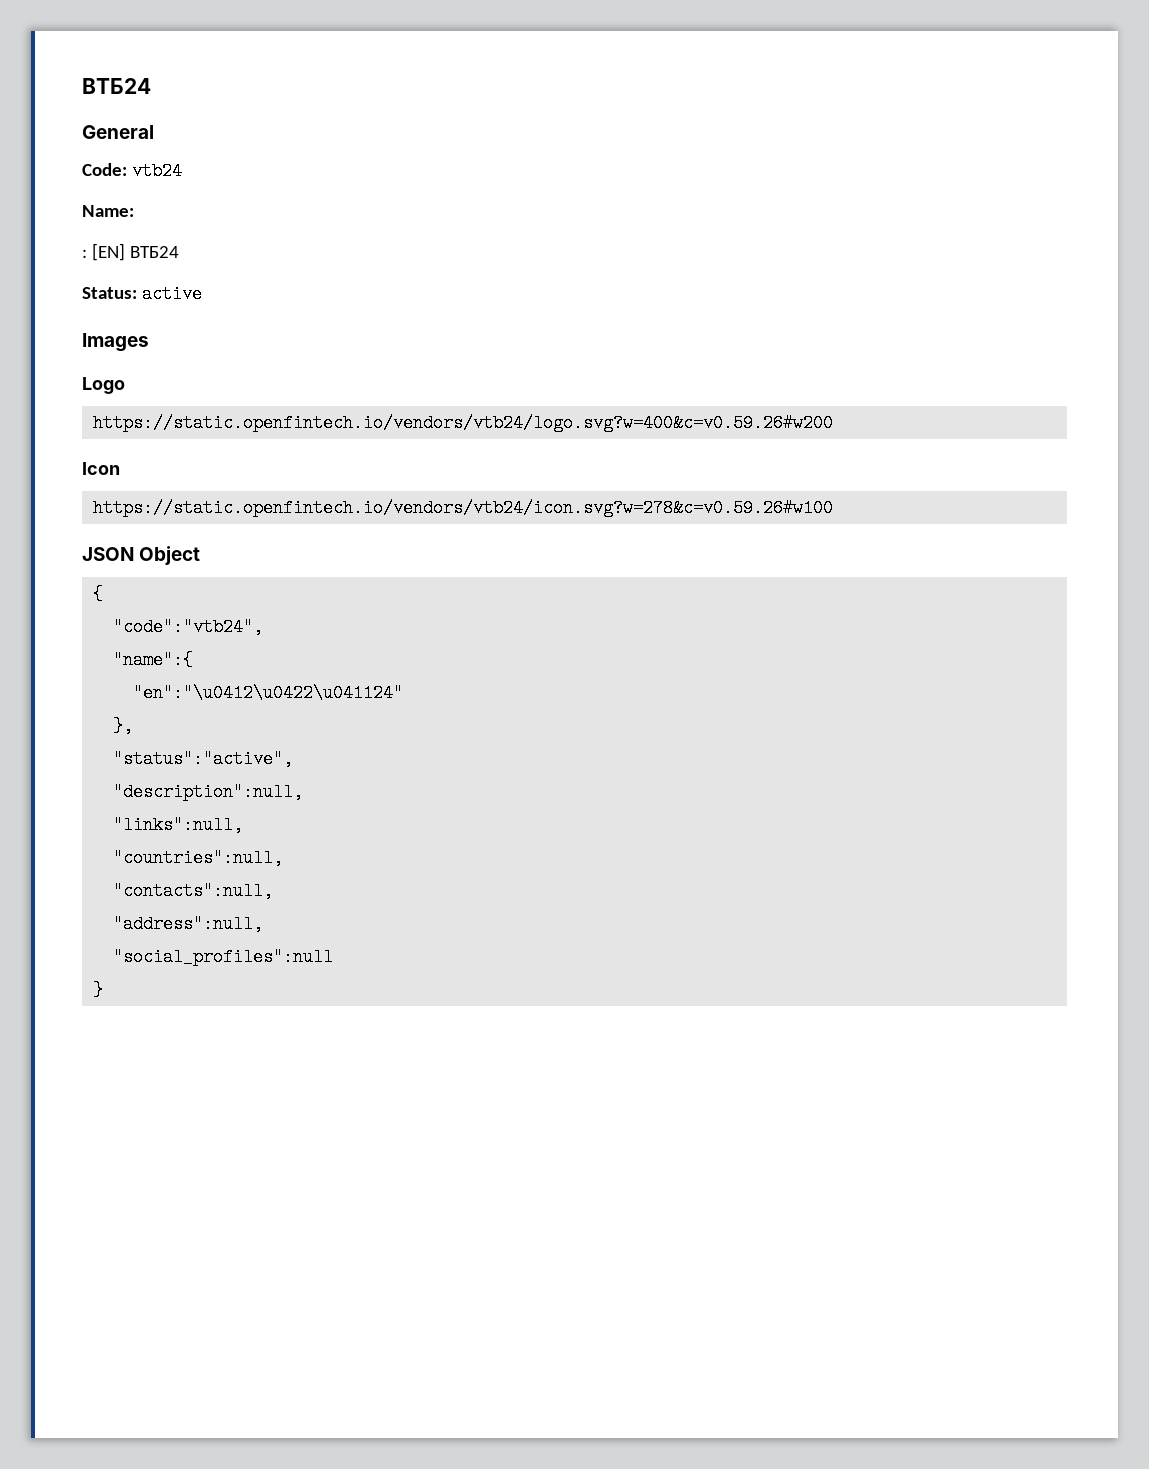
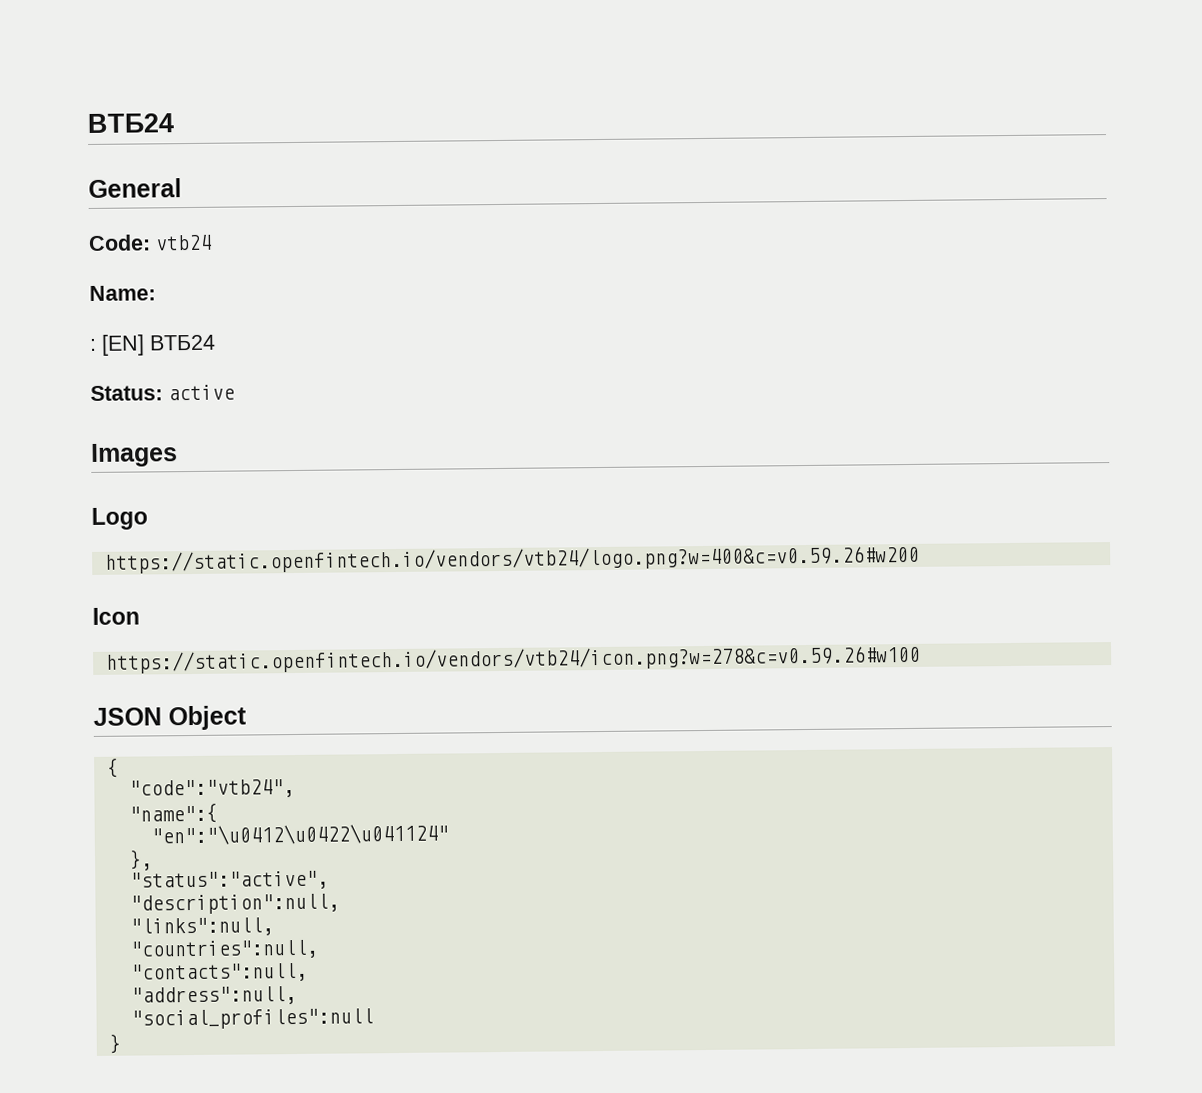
- https://static.openfintech.io/vendors/vtb24/logo.svg?w=400&c=v0.59.26#w200
+ https://static.openfintech.io/vendors/vtb24/logo.png?w=400&c=v0.59.26#w200
- https://static.openfintech.io/vendors/vtb24/icon.svg?w=278&c=v0.59.26#w100
+ https://static.openfintech.io/vendors/vtb24/icon.png?w=278&c=v0.59.26#w100

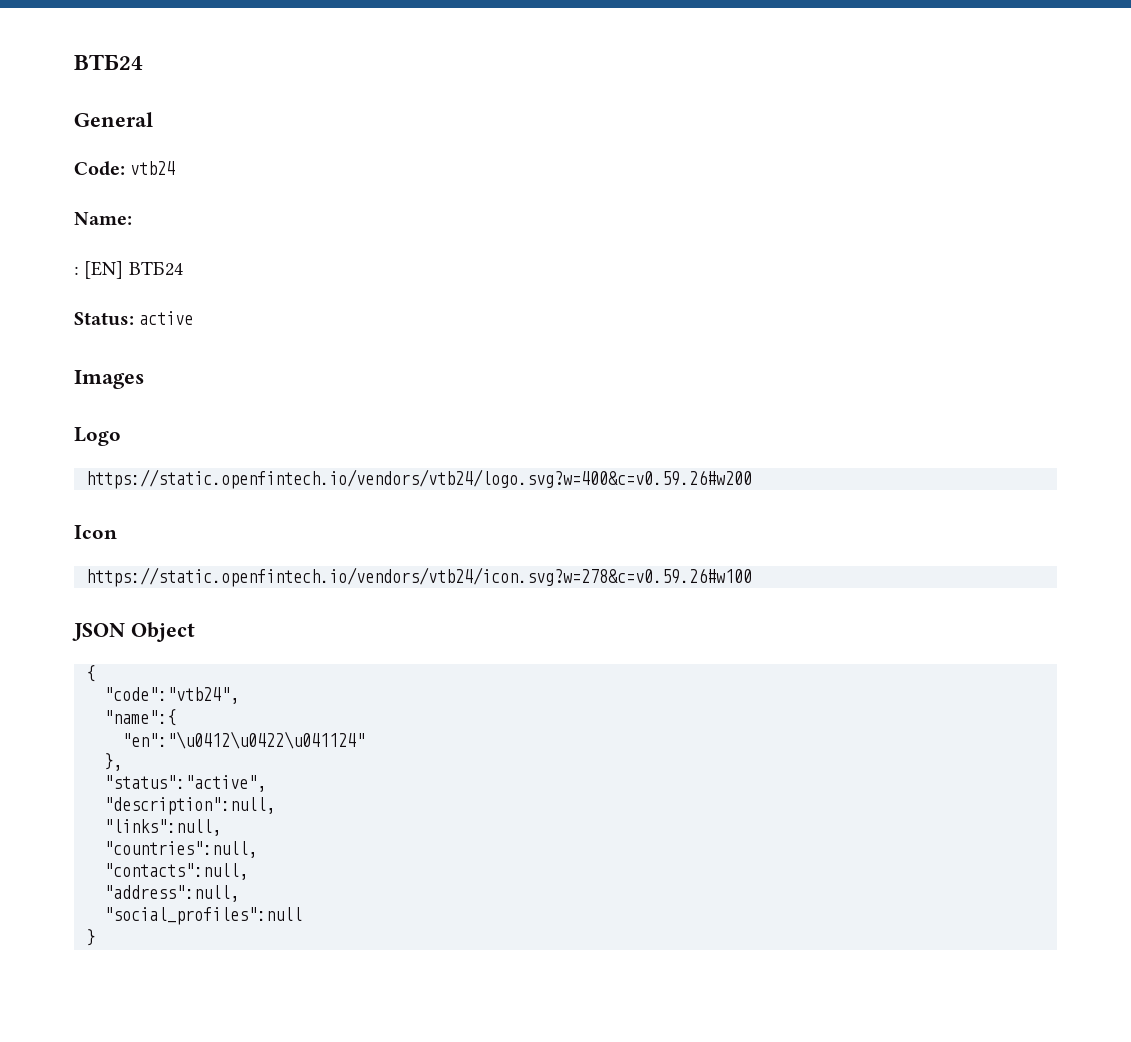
- https://static.openfintech.io/vendors/vtb24/logo.png?w=400&c=v0.59.26#w200
+ https://static.openfintech.io/vendors/vtb24/logo.svg?w=400&c=v0.59.26#w200
- https://static.openfintech.io/vendors/vtb24/icon.png?w=278&c=v0.59.26#w100
+ https://static.openfintech.io/vendors/vtb24/icon.svg?w=278&c=v0.59.26#w100

